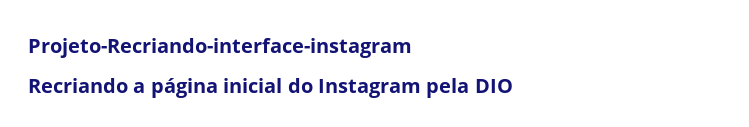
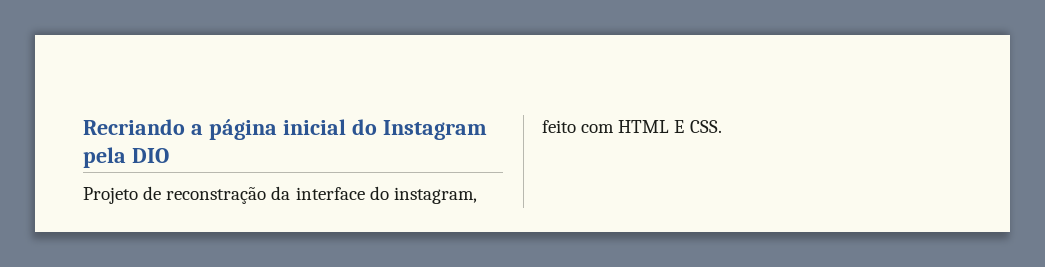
- Projeto-Recriando-interface-instagram
+ Projeto de reconstração da interface do instagram, feito com HTML E CSS.

